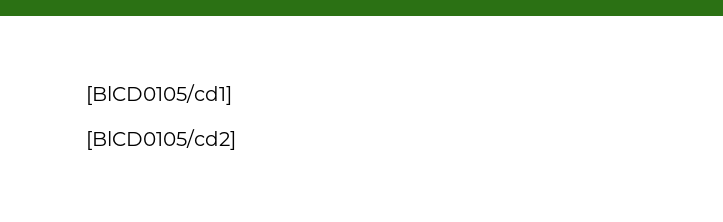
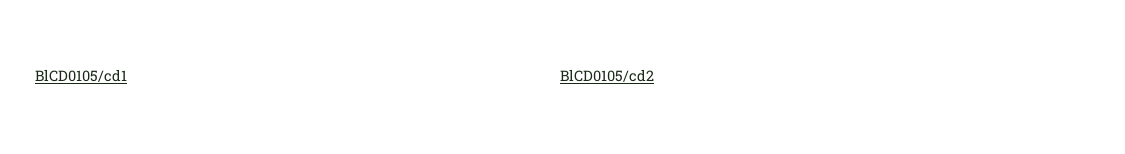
- [BlCD0105/cd1]
- [BlCD0105/cd2]
+ BlCD0105/cd1
+ BlCD0105/cd2

